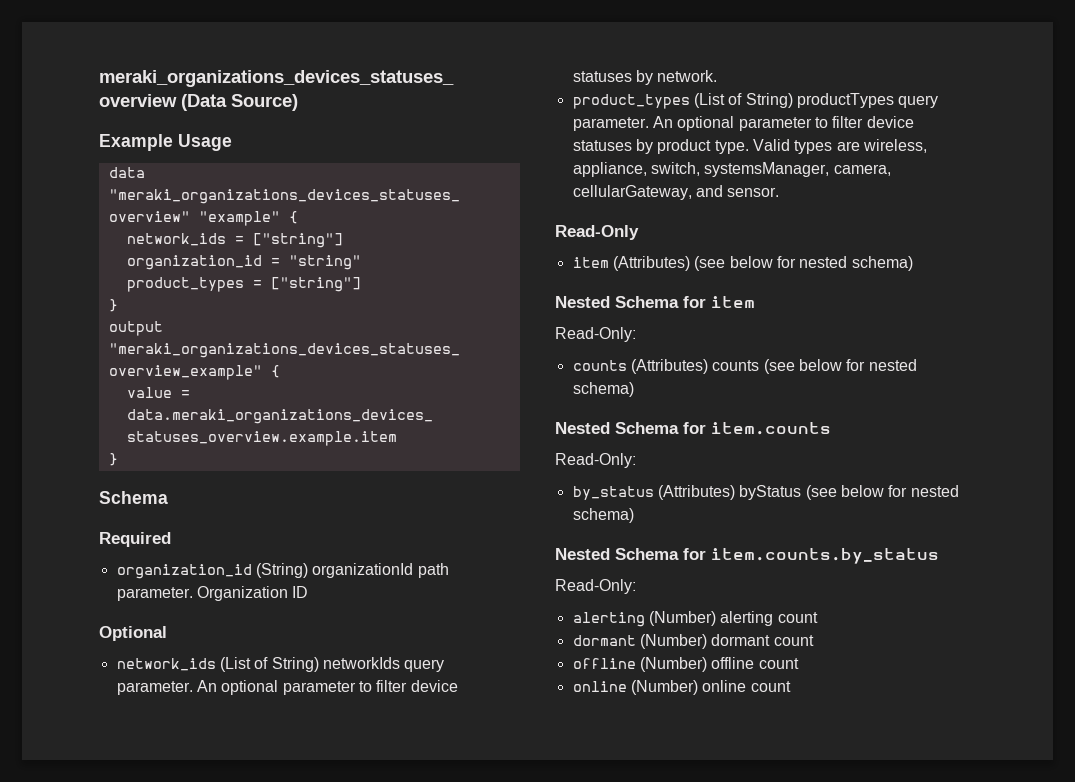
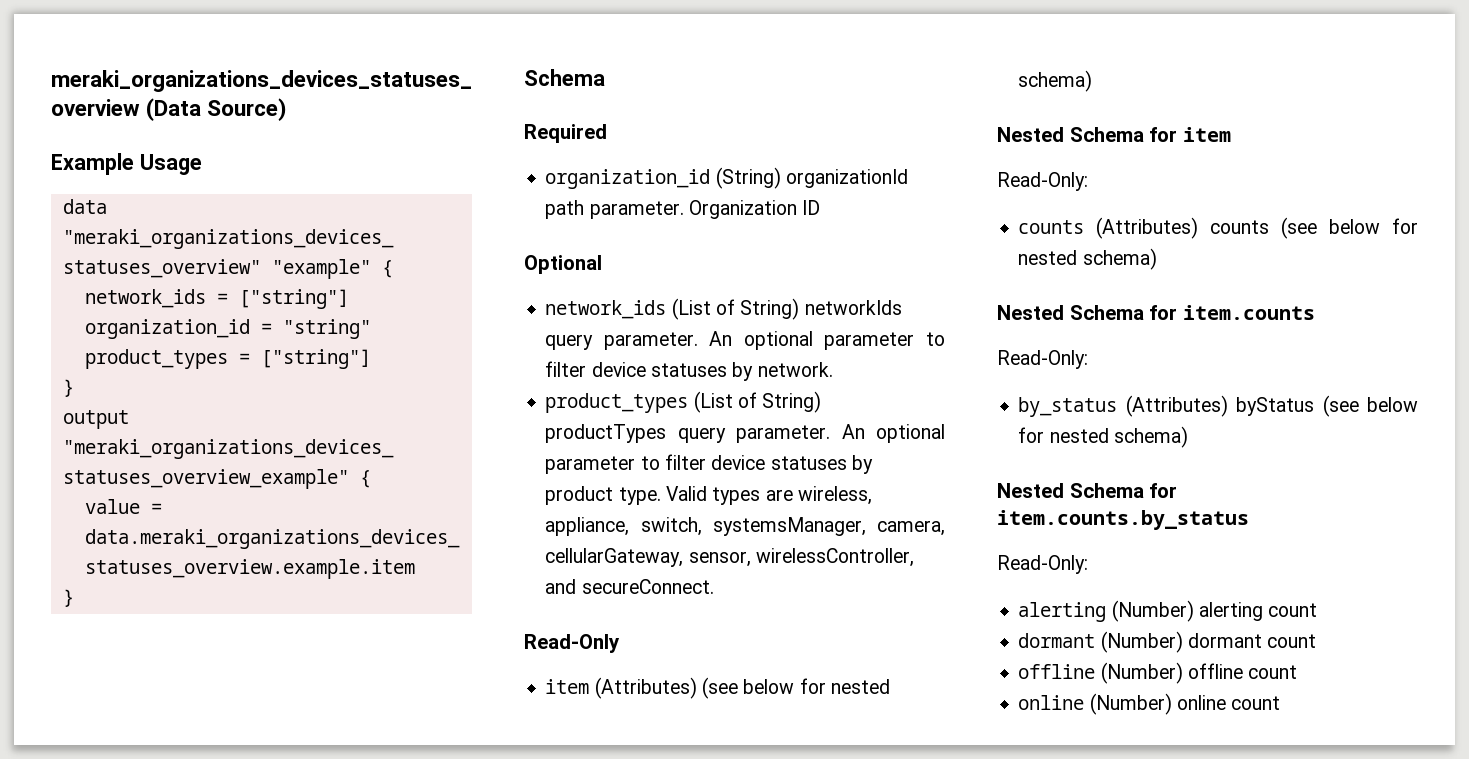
- Valid types are wireless, appliance, switch, systemsManager, camera, cellularGateway, and sensor.
+ Valid types are wireless, appliance, switch, systemsManager, camera, cellularGateway, sensor, wirelessController, and secureConnect.

